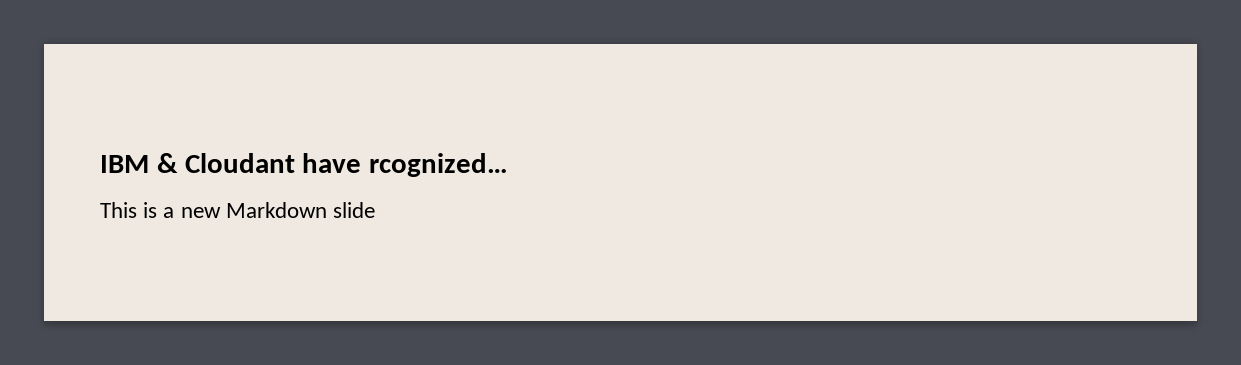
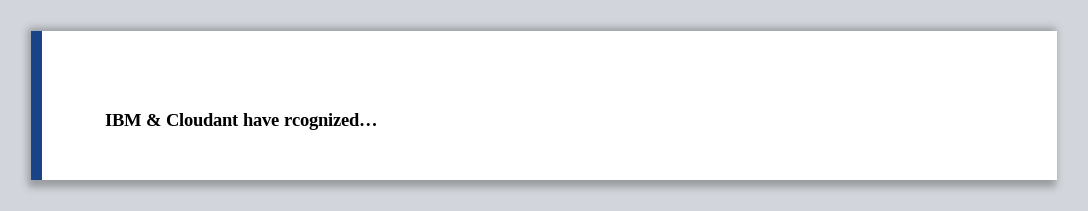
- This is a new Markdown slide

